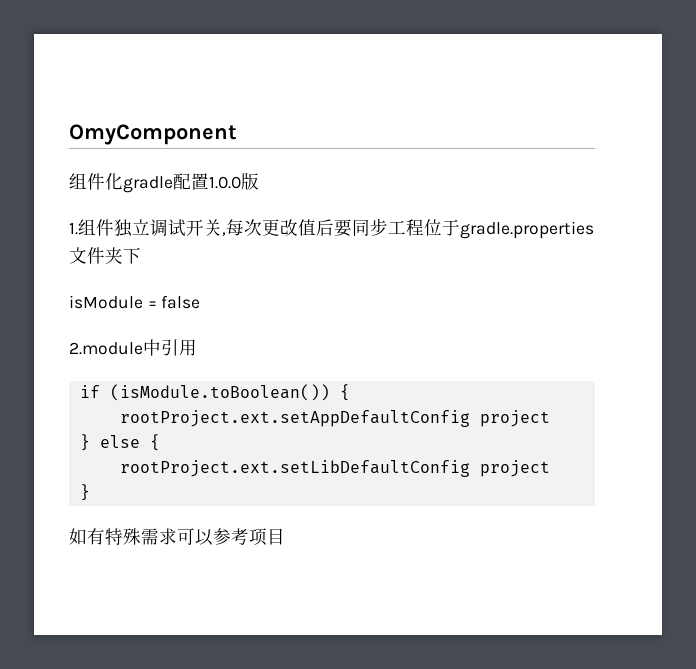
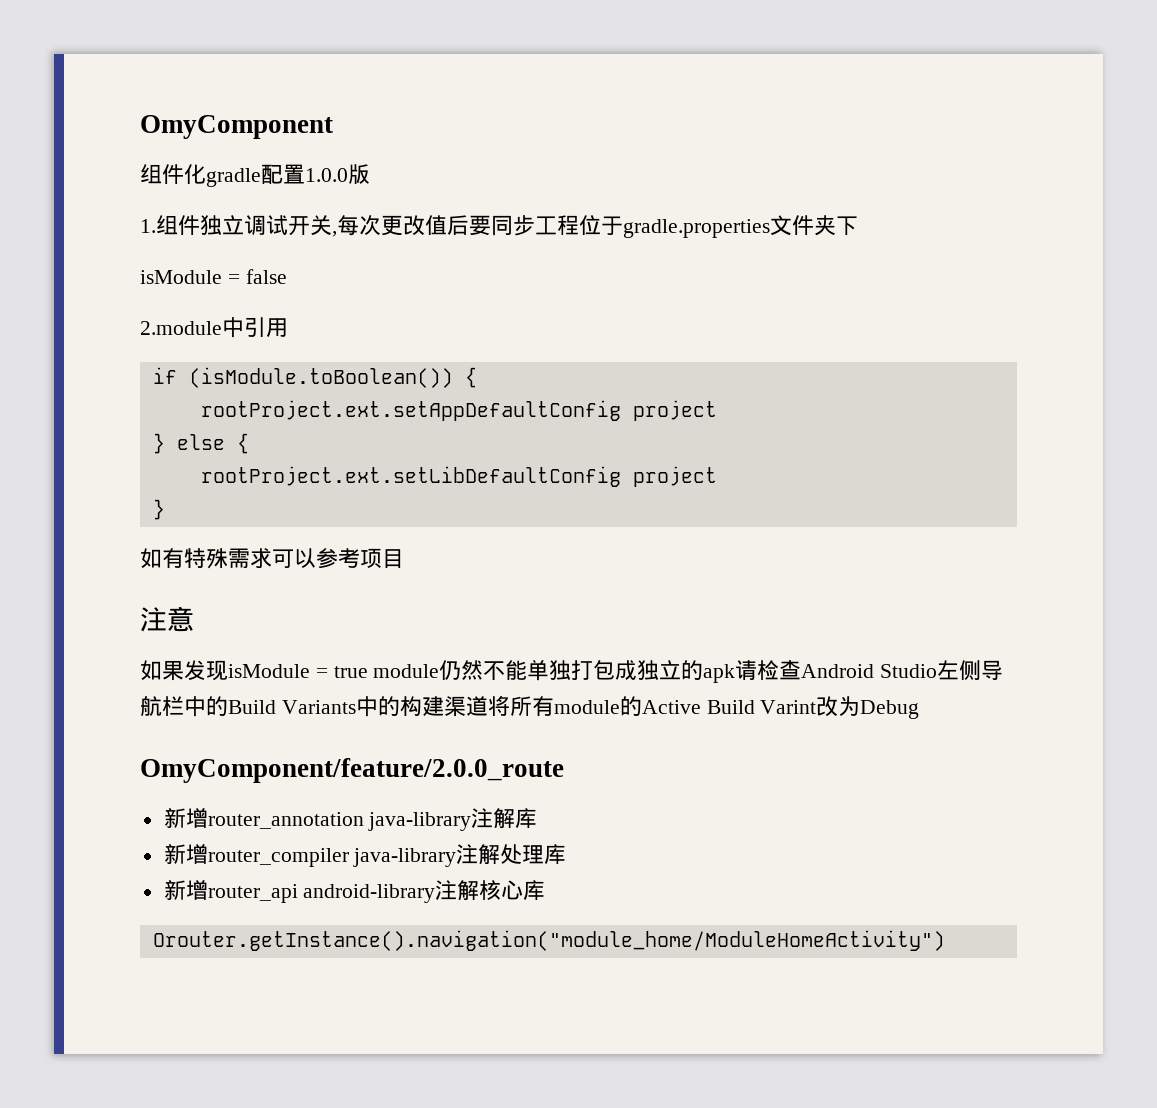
+ 注意
+ 如果发现isModule = true module仍然不能单独打包成独立的apk请检查Android Studio左侧导航栏中的Build Variants中的构建渠道将所有module的Active Build Varint改为Debug
+ OmyComponent/feature/2.0.0_route
+ 新增router_annotation java-library注解库
+ 新增router_compiler java-library注解处理库
+ 新增router_api android-library注解核心库
+ Orouter.getInstance().navigation("module_home/ModuleHomeActivity")

